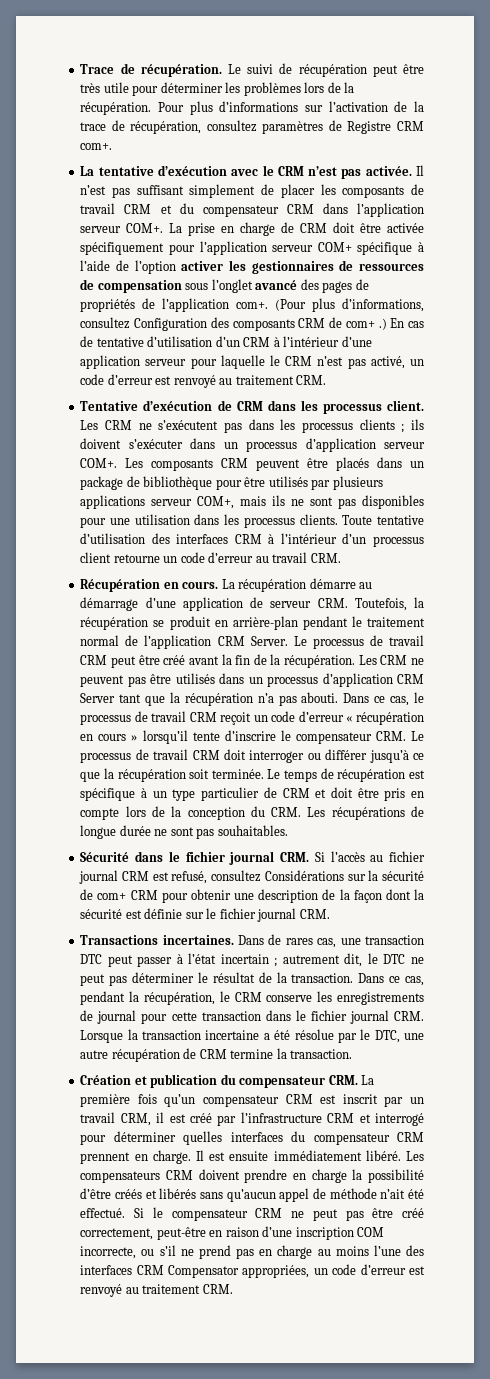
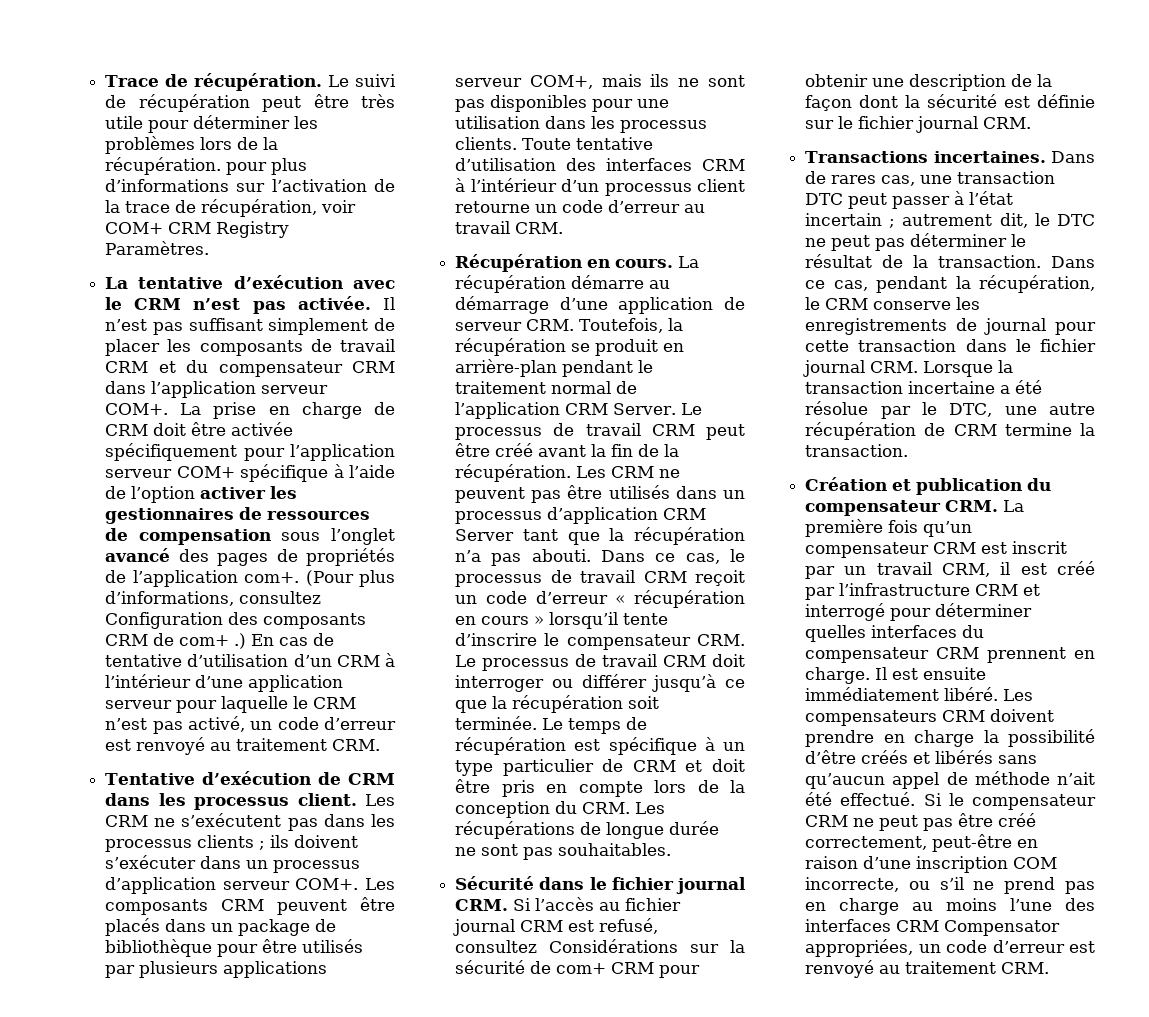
- Le suivi de récupération peut être très utile pour déterminer les problèmes lors de la récupération. Pour plus d’informations sur l’activation de la trace de récupération, consultez paramètres de Registre CRM com+.
+ Le suivi de récupération peut être très utile pour déterminer les problèmes lors de la récupération. pour plus d’informations sur l’activation de la trace de récupération, voir COM+ CRM Registry Paramètres.

